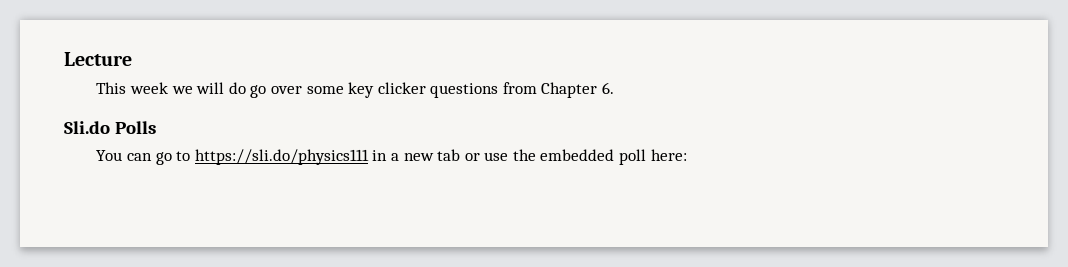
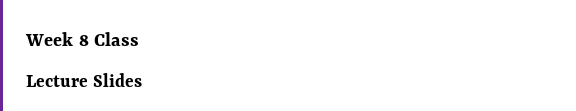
- Lecture
- This week we will do go over some key clicker questions from Chapter 6.
- Sli.do Polls
- You can go to https://sli.do/physics111 in a new tab or use the embedded poll here:
+ Week 8 Class
+ Lecture Slides

